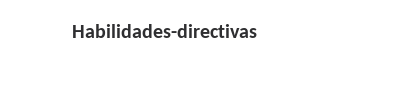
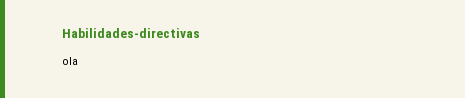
+ ola

